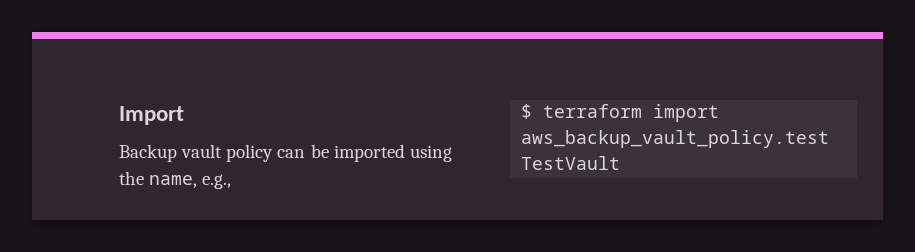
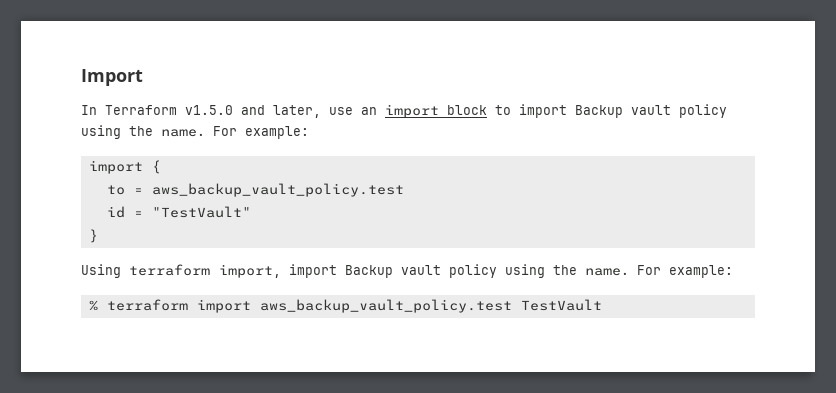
- Backup vault policy can be imported using the name, e.g.,
- $ terraform import aws_backup_vault_policy.test TestVault
+ In Terraform v1.5.0 and later, use an import block to import Backup vault policy using the name. For example:
+ import {
+ to = aws_backup_vault_policy.test
+ id = "TestVault"
+ }
+ Using terraform import, import Backup vault policy using the name. For example:
+ % terraform import aws_backup_vault_policy.test TestVault

